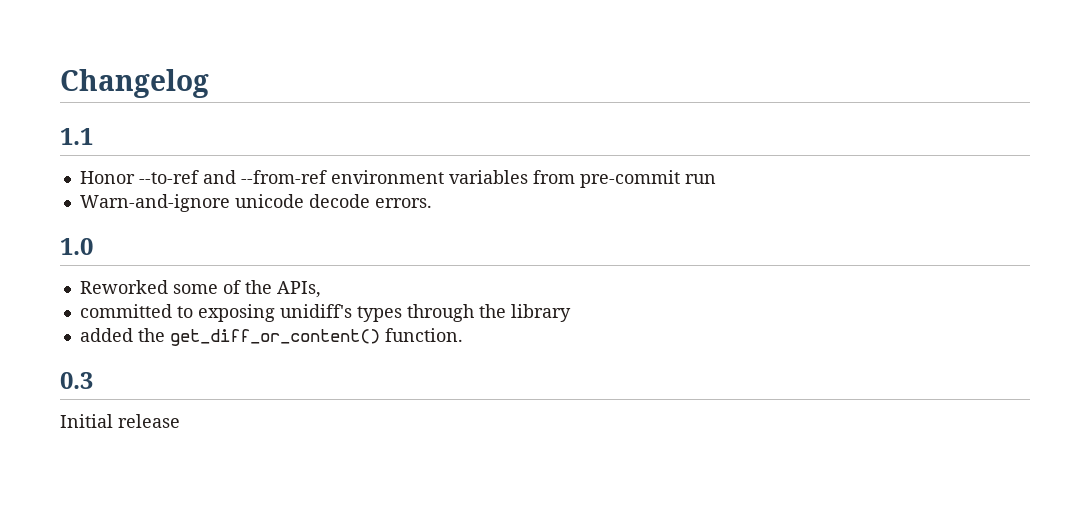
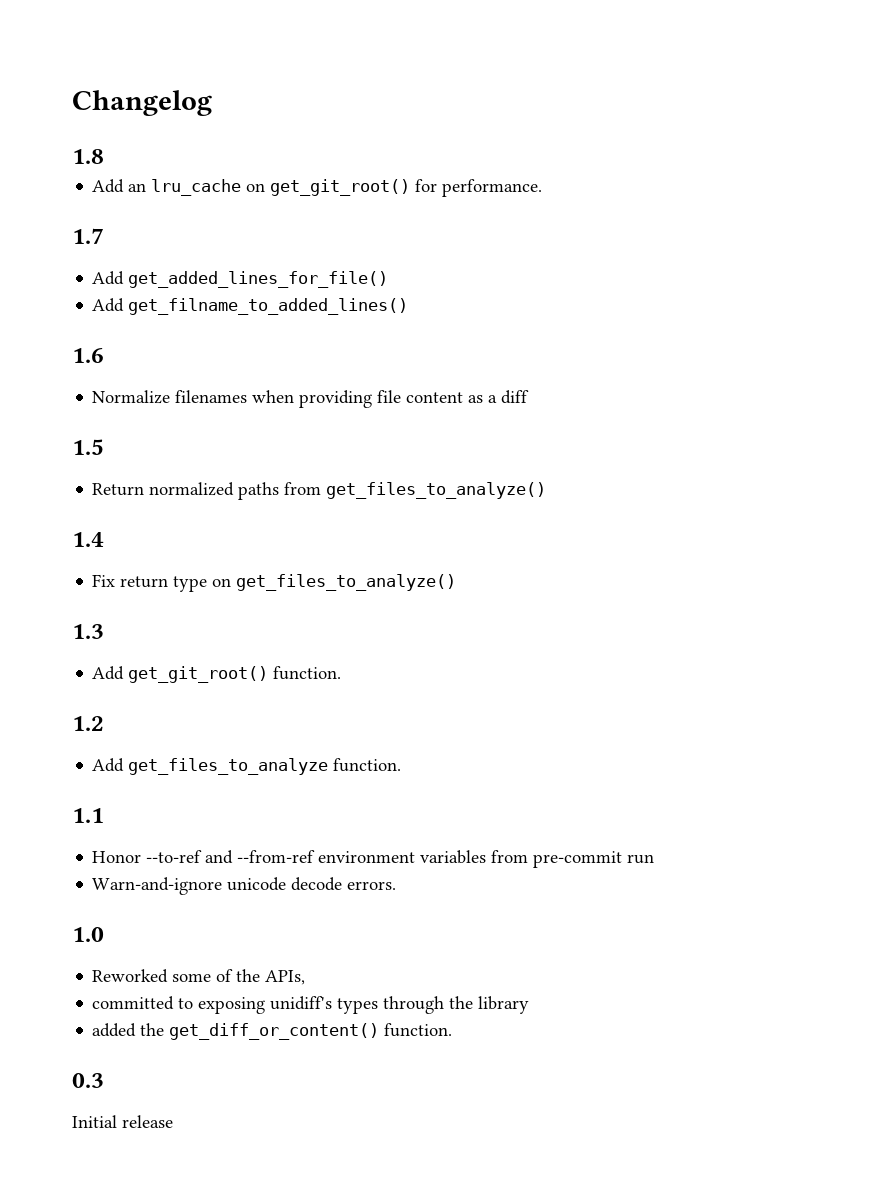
+ 1.8
+ Add an lru_cache on get_git_root() for performance.
+ 1.7
+ Add get_added_lines_for_file()
+ Add get_filname_to_added_lines()
+ 1.6
+ Normalize filenames when providing file content as a diff
+ 1.5
+ Return normalized paths from get_files_to_analyze()
+ 1.4
+ Fix return type on get_files_to_analyze()
+ 1.3
+ Add get_git_root() function.
+ 1.2
+ Add get_files_to_analyze function.

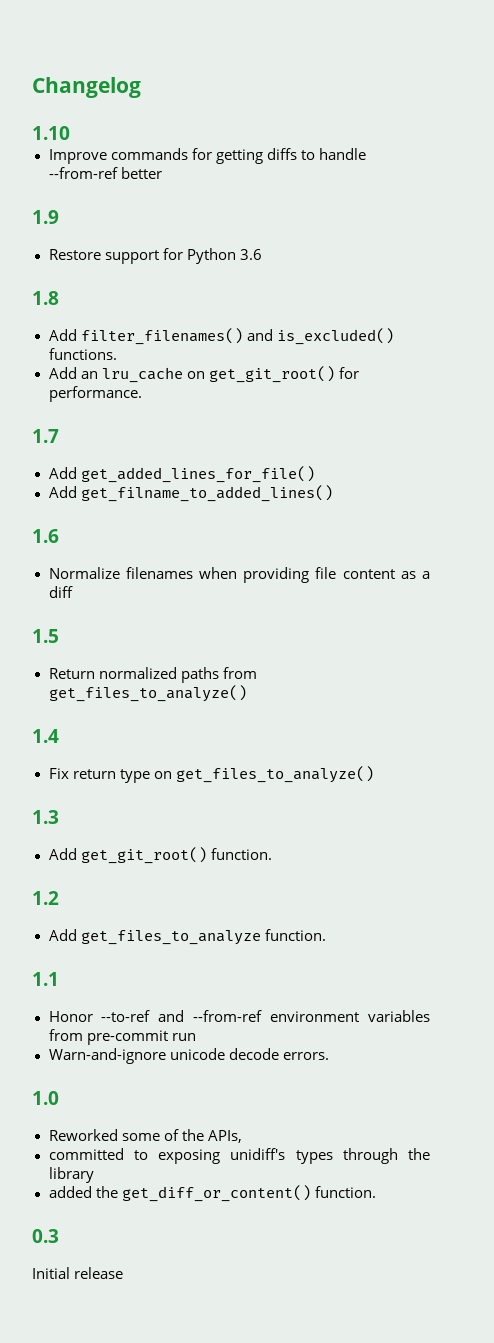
+ 1.10
+ Improve commands for getting diffs to handle --from-ref better
+ 1.9
+ Restore support for Python 3.6
  1.8
+ Add filter_filenames() and is_excluded() functions.

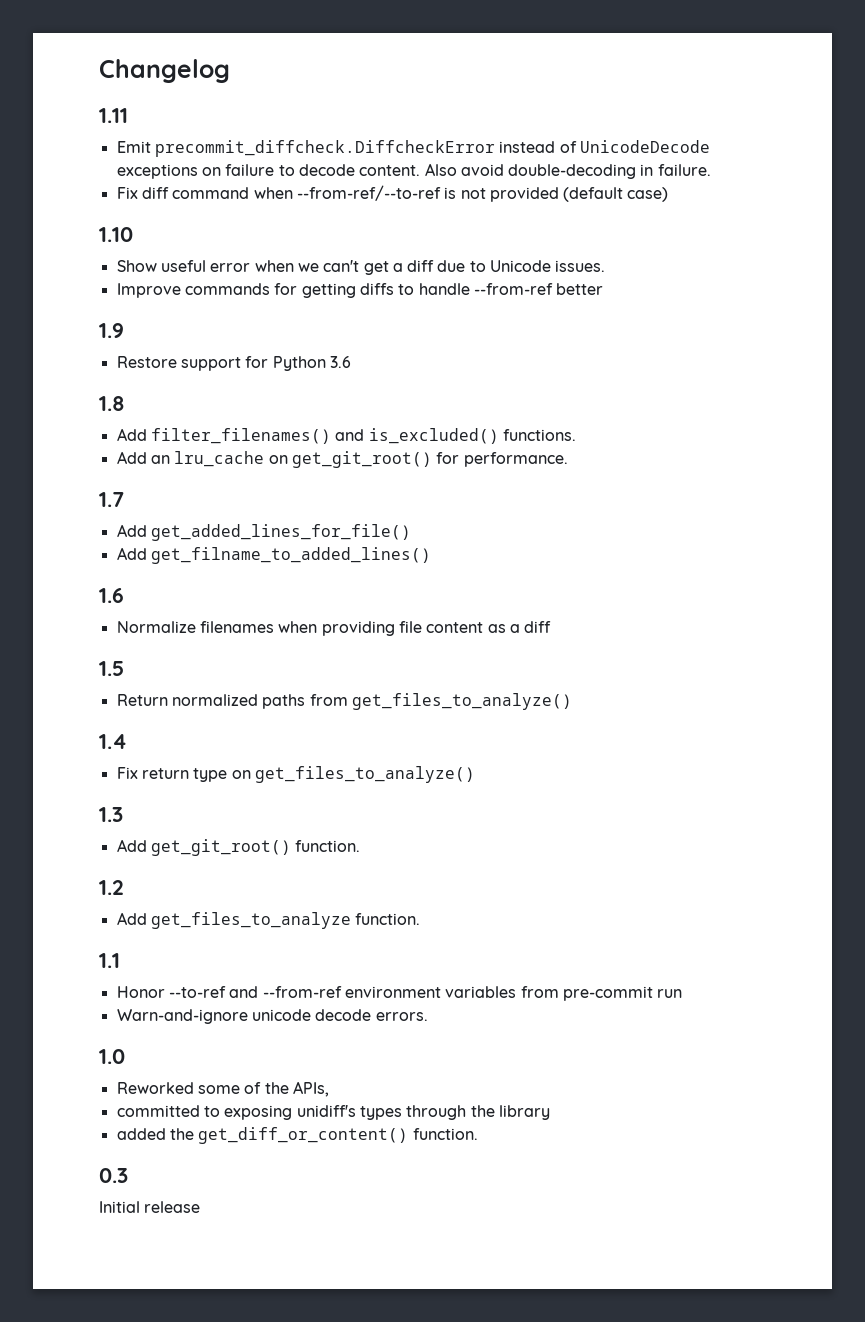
+ 1.11
+ Emit precommit_diffcheck.DiffcheckError instead of UnicodeDecode exceptions on failure to decode content. Also avoid double-decoding in failure.
+ Fix diff command when --from-ref/--to-ref is not provided (default case)
  1.10
+ Show useful error when we can't get a diff due to Unicode issues.

